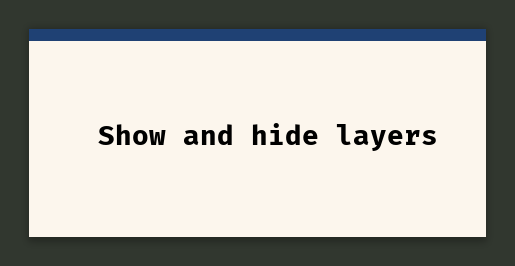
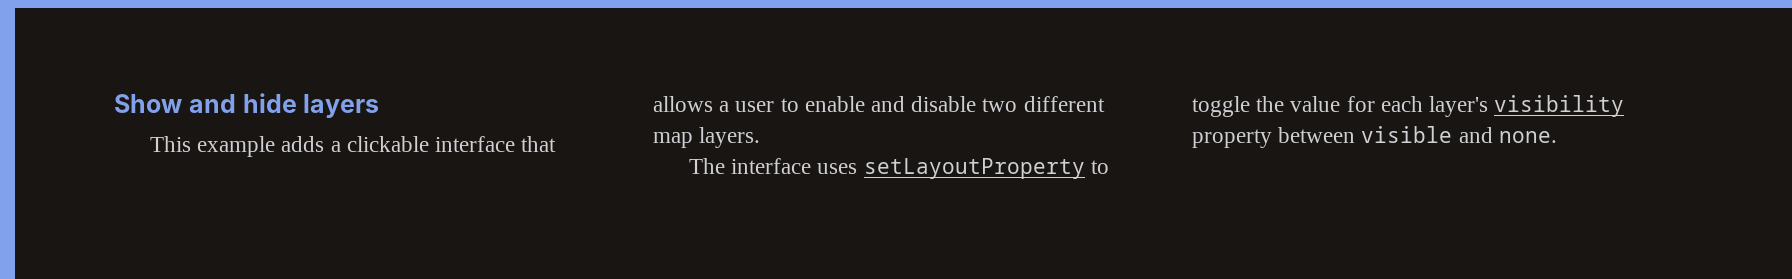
+ This example adds a clickable interface that allows a user to enable and disable two different map layers.
+ The interface uses setLayoutProperty to toggle the value for each layer's visibility property between visible and none.

